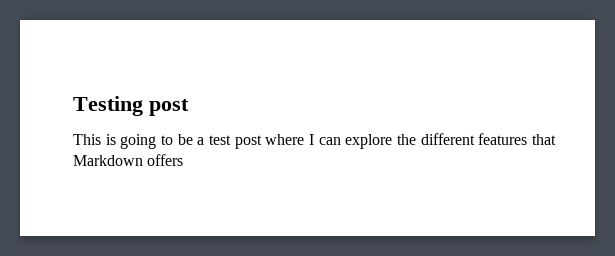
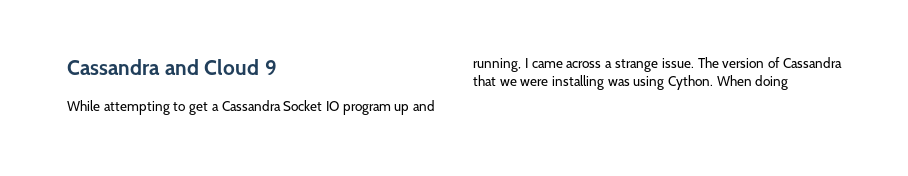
- Testing post
- This is going to be a test post where I can explore the different features that Markdown offers
+ Cassandra and Cloud 9
+ While attempting to get a Cassandra Socket IO program up and running, I came across a strange issue. The version of Cassandra that we were installing was using Cython. When doing

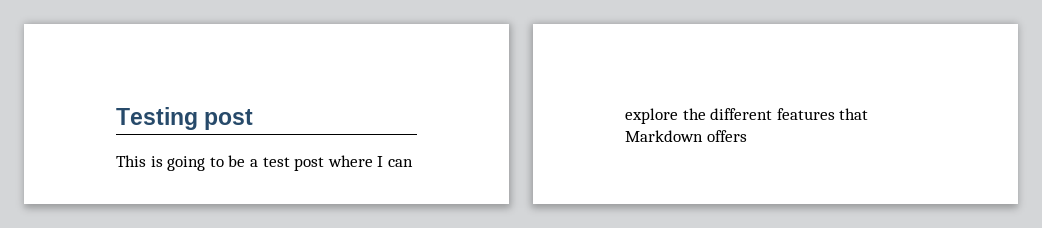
- Cassandra and Cloud 9
- While attempting to get a Cassandra Socket IO program up and running, I came across a strange issue. The version of Cassandra that we were installing was using Cython. When doing
+ Testing post
+ This is going to be a test post where I can explore the different features that Markdown offers

